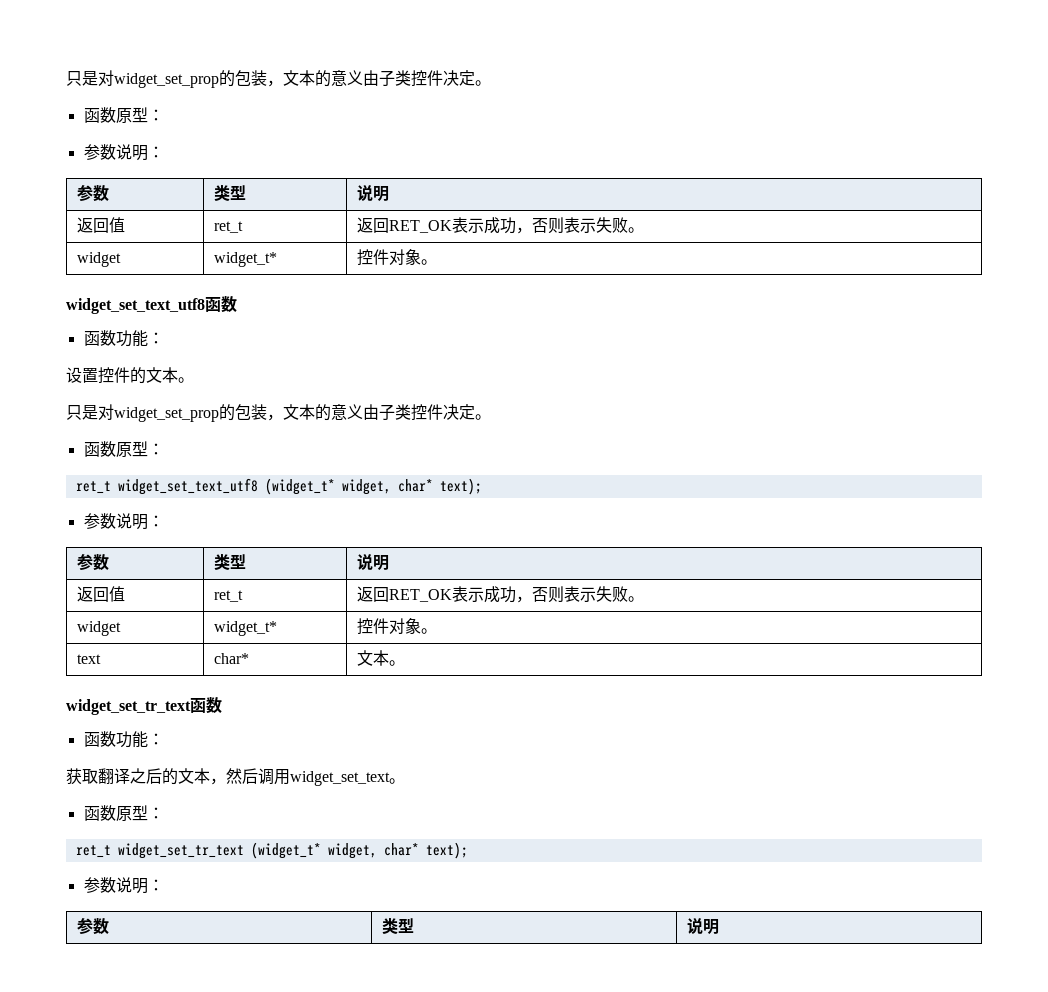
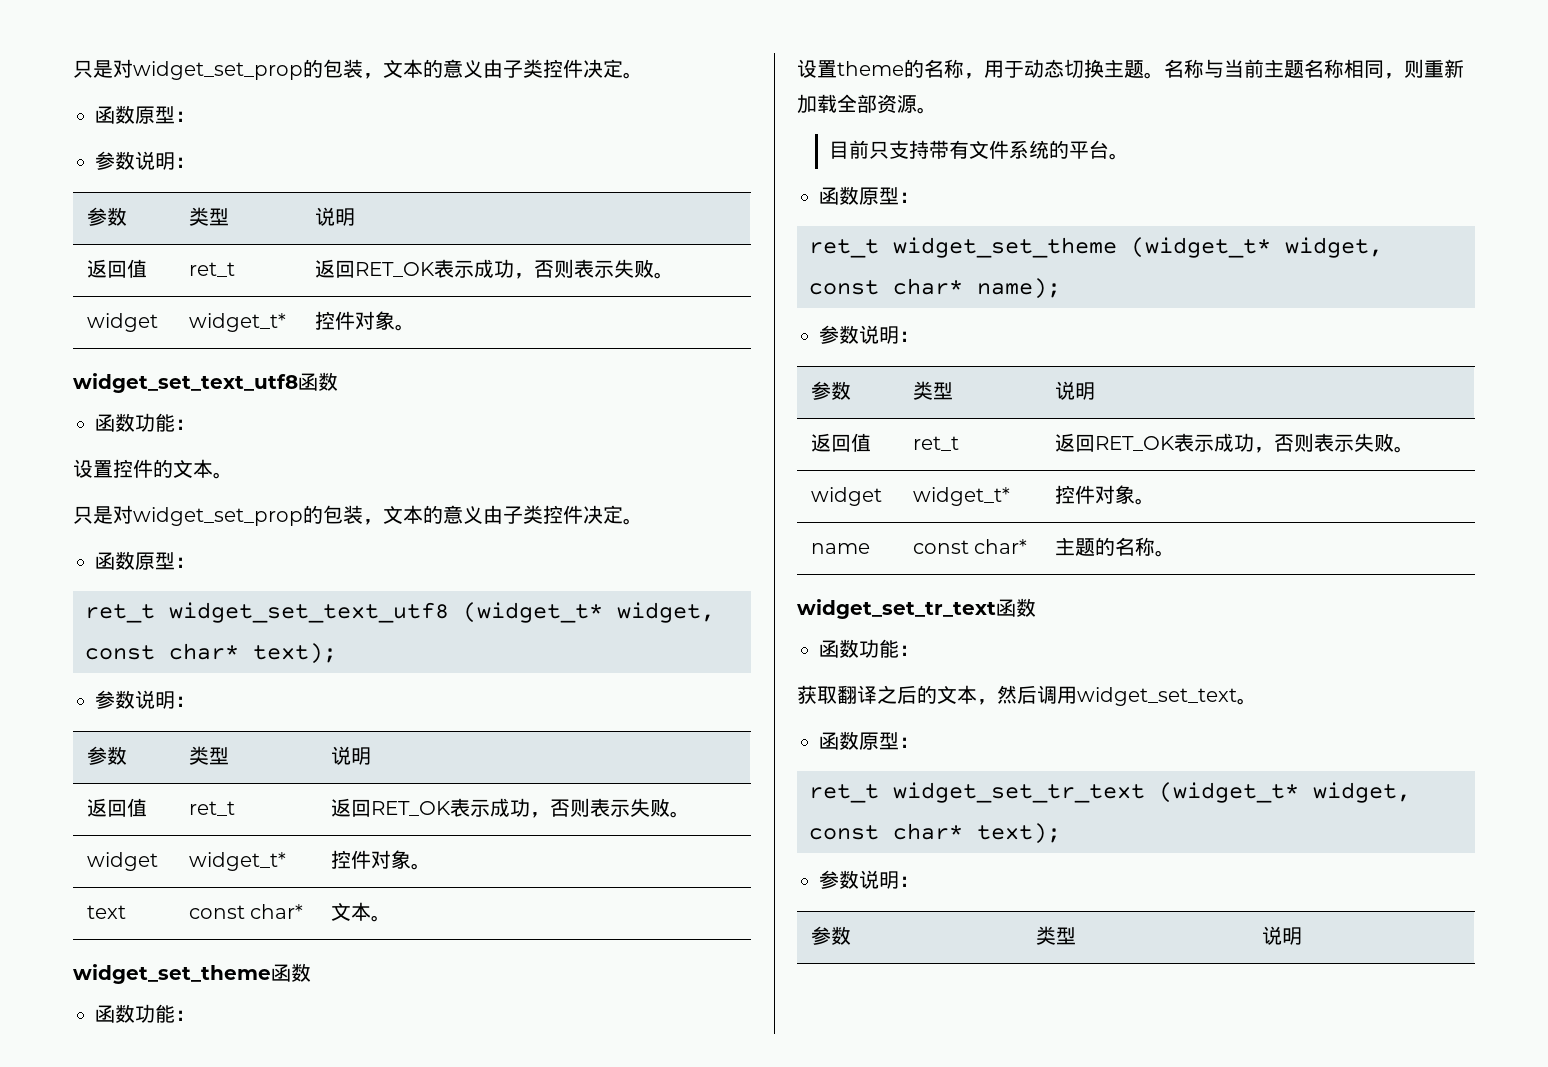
- ret_t widget_set_text_utf8 (widget_t* widget, char* text);
+ ret_t widget_set_text_utf8 (widget_t* widget, const char* text);
- text | char* | 文本。
+ text | const char* | 文本。
+ widget_set_theme函数
+ 函数功能：
+ 设置theme的名称，用于动态切换主题。名称与当前主题名称相同，则重新加载全部资源。
+ 目前只支持带有文件系统的平台。
+ 函数原型：
+ ret_t widget_set_theme (widget_t* widget, const char* name);
+ 参数说明：
+ 参数 | 类型 | 说明
+ 返回值 | ret_t | 返回RET_OK表示成功，否则表示失败。
+ widget | widget_t* | 控件对象。
+ name | const char* | 主题的名称。
- ret_t widget_set_tr_text (widget_t* widget, char* text);
+ ret_t widget_set_tr_text (widget_t* widget, const char* text);

